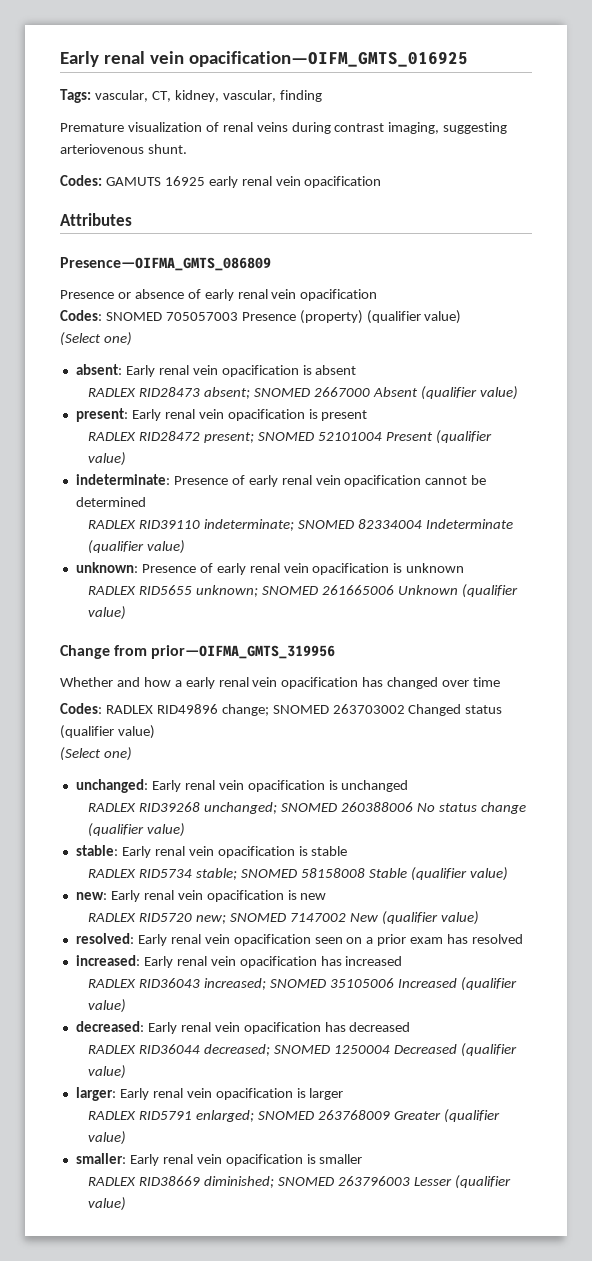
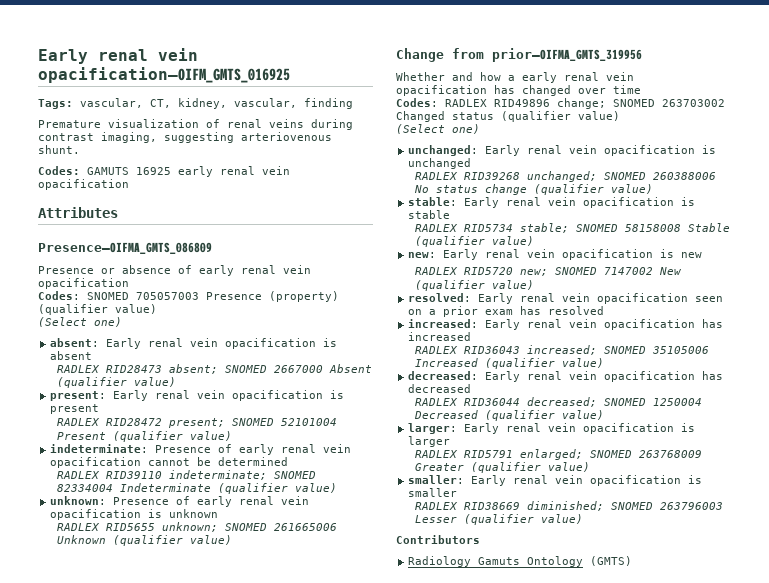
+ Contributors
+ Radiology Gamuts Ontology (GMTS)

